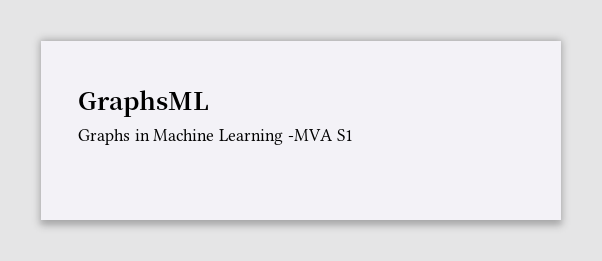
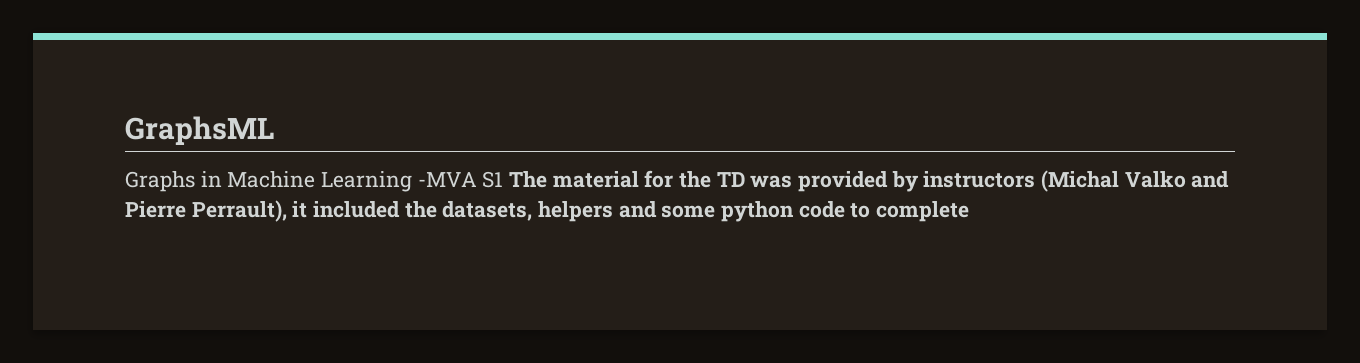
- Graphs in Machine Learning -MVA S1
+ Graphs in Machine Learning -MVA S1 The material for the TD was provided by instructors (Michal Valko and Pierre Perrault), it included the datasets, helpers and some python code to complete

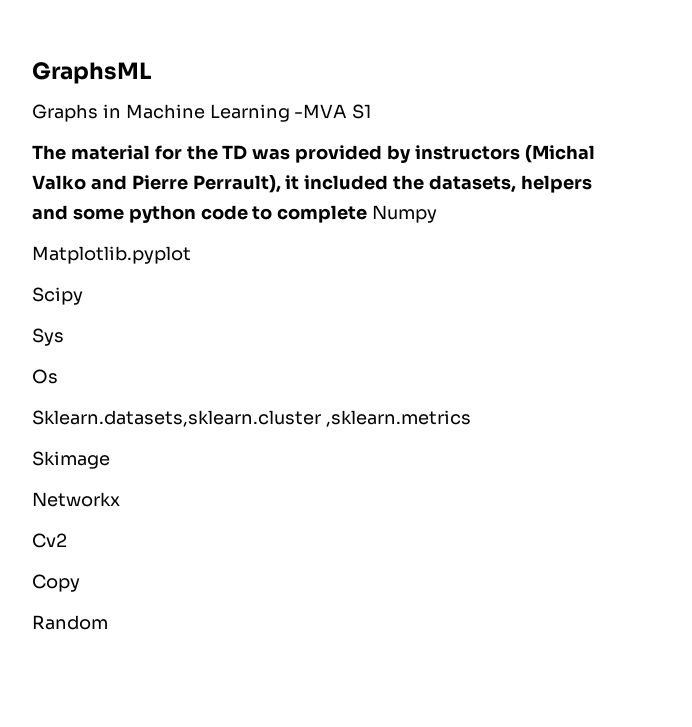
- Graphs in Machine Learning -MVA S1 The material for the TD was provided by instructors (Michal Valko and Pierre Perrault), it included the datasets, helpers and some python code to complete
+ Graphs in Machine Learning -MVA S1
+ The material for the TD was provided by instructors (Michal Valko and Pierre Perrault), it included the datasets, helpers and some python code to complete Numpy
+ Matplotlib.pyplot
+ Scipy
+ Sys
+ Os
+ Sklearn.datasets,sklearn.cluster ,sklearn.metrics
+ Skimage
+ Networkx
+ Cv2
+ Copy
+ Random

